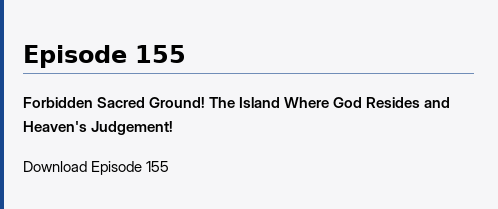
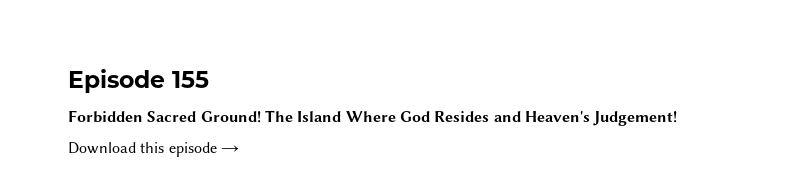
- Download Episode 155
+ Download this episode →

